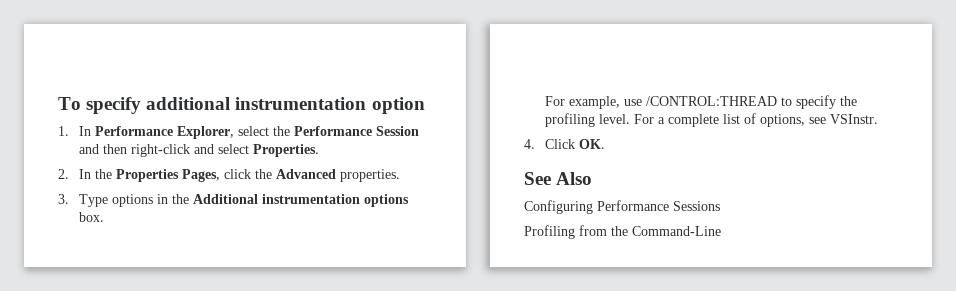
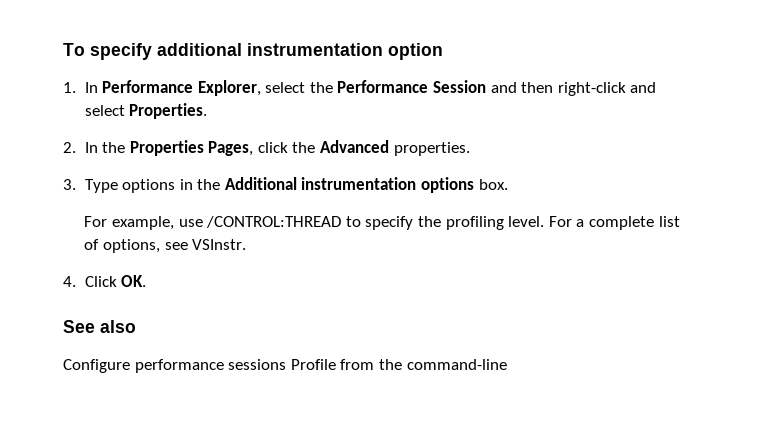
- See Also
- Configuring Performance Sessions
- Profiling from the Command-Line
+ See also
+ Configure performance sessions Profile from the command-line

